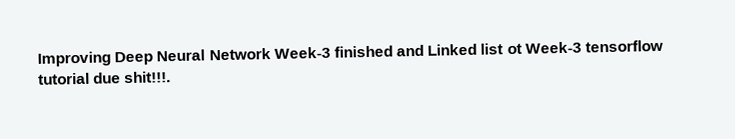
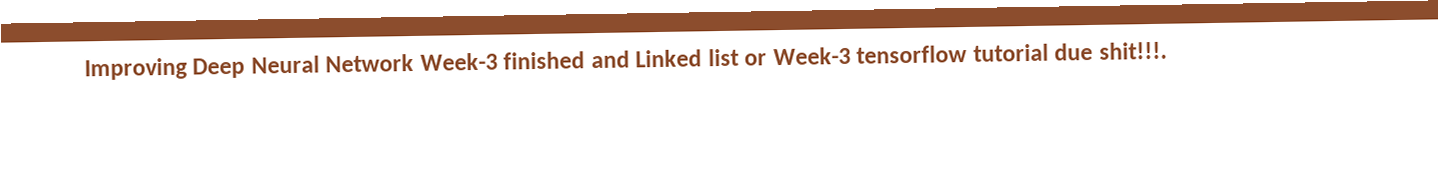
- Improving Deep Neural Network Week-3 finished and Linked list ot Week-3 tensorflow tutorial due shit!!!.
+ Improving Deep Neural Network Week-3 finished and Linked list or Week-3 tensorflow tutorial due shit!!!.

